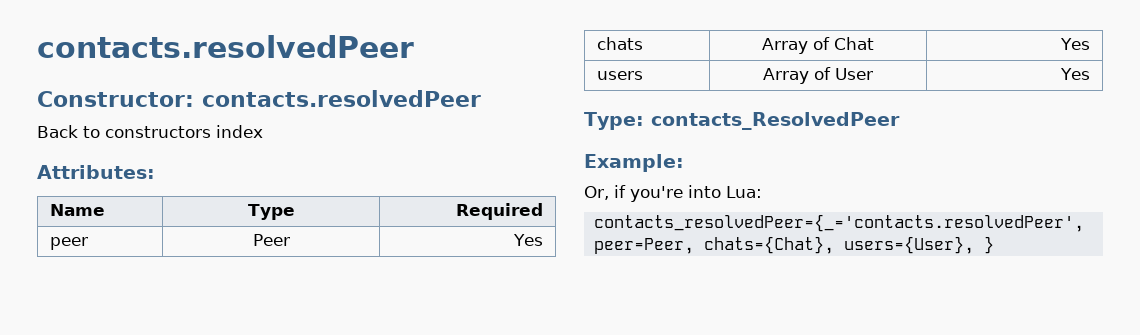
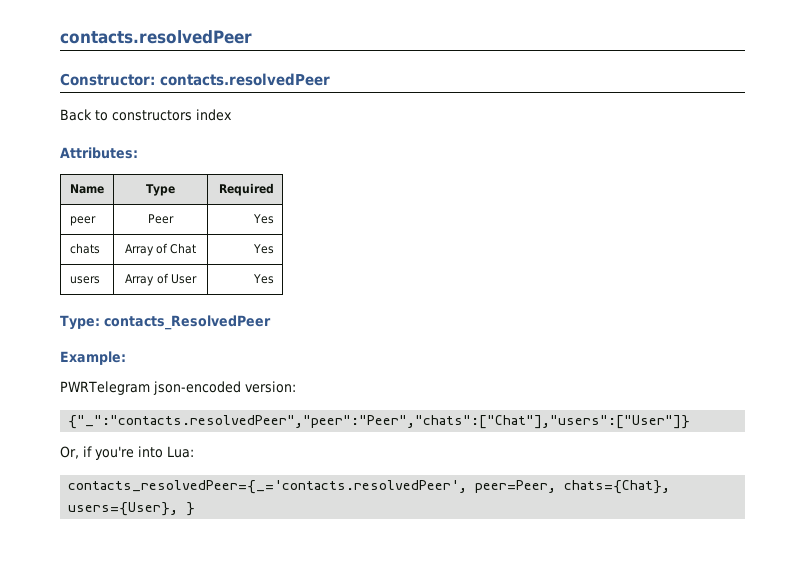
+ PWRTelegram json-encoded version:
+ {"_":"contacts.resolvedPeer","peer":"Peer","chats":["Chat"],"users":["User"]}

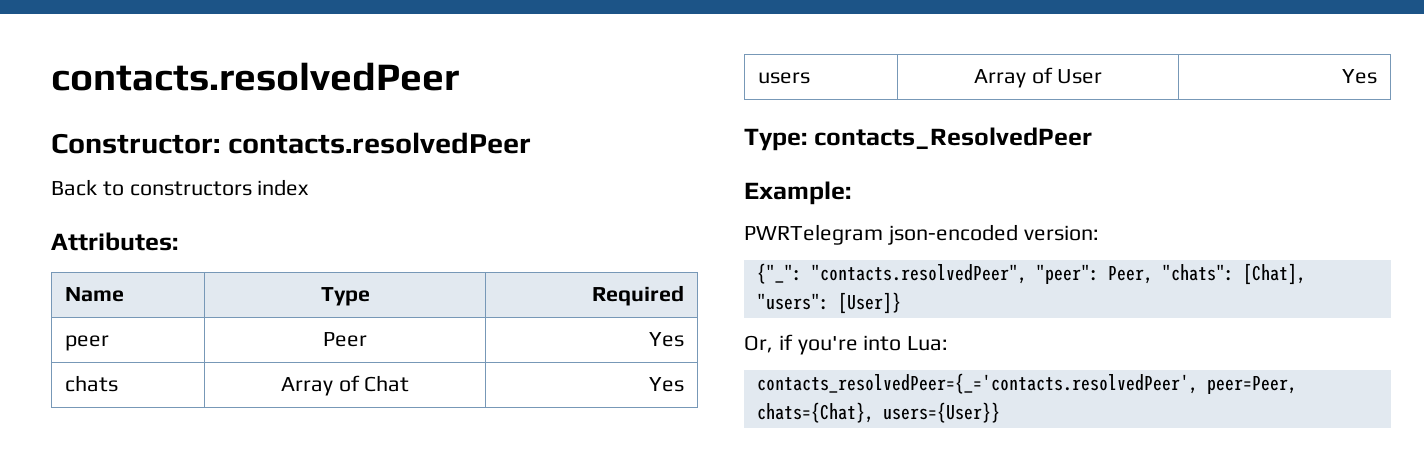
- {"_":"contacts.resolvedPeer","peer":"Peer","chats":["Chat"],"users":["User"]}
+ {"_": "contacts.resolvedPeer", "peer": Peer, "chats": [Chat], "users": [User]}
- contacts_resolvedPeer={_='contacts.resolvedPeer', peer=Peer, chats={Chat}, users={User}, }
+ contacts_resolvedPeer={_='contacts.resolvedPeer', peer=Peer, chats={Chat}, users={User}}

